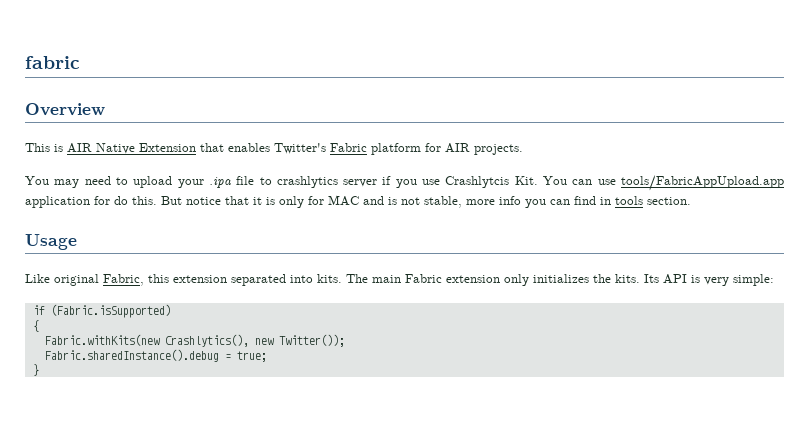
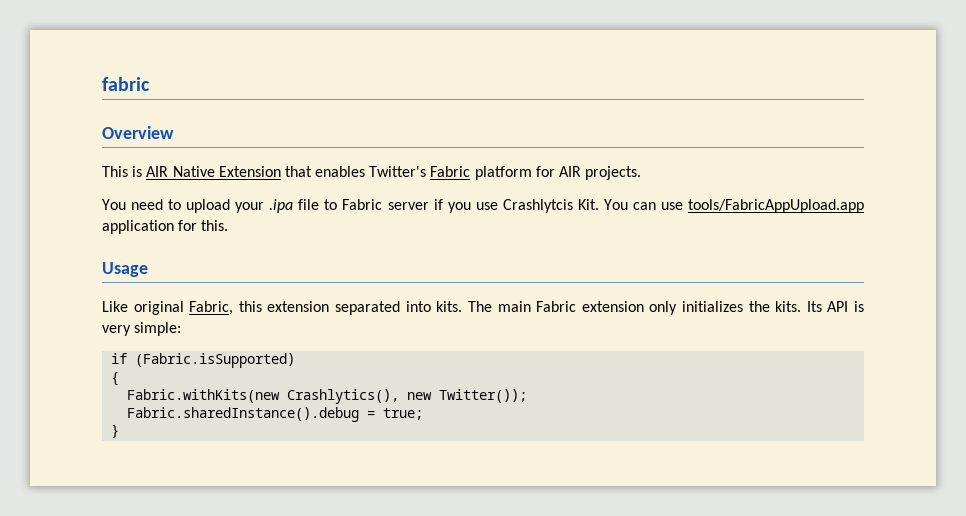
- You may need to upload your .ipa file to crashlytics server if you use Crashlytcis Kit. You can use tools/FabricAppUpload.app application for do this. But notice that it is only for MAC and is not stable, more info you can find in tools section.
+ You need to upload your .ipa file to Fabric server if you use Crashlytcis Kit. You can use tools/FabricAppUpload.app application for this.

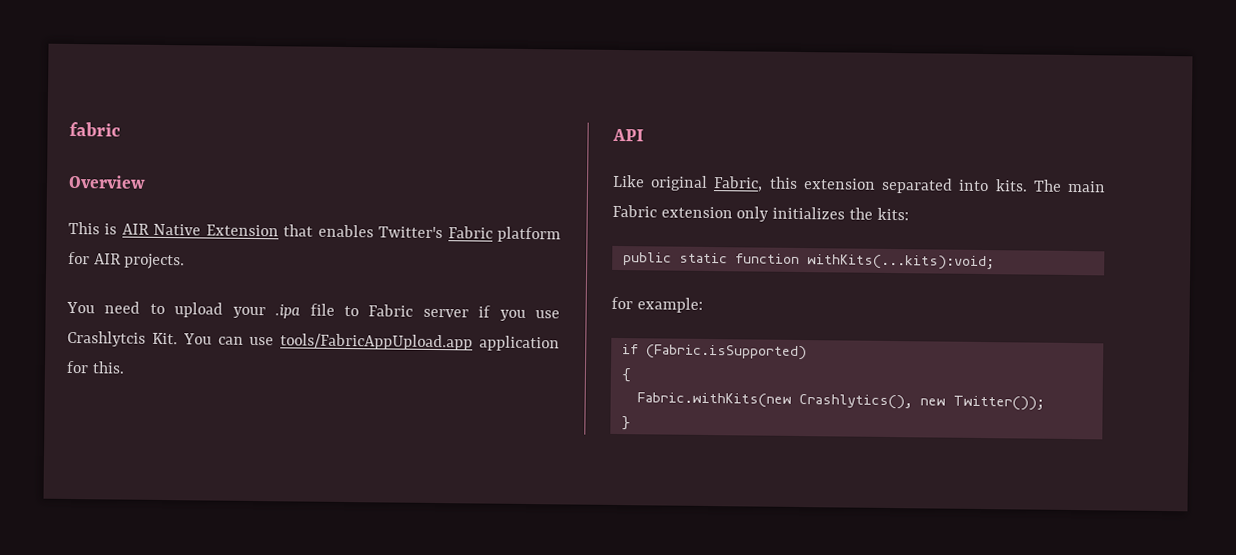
- Usage
+ API
- The main Fabric extension only initializes the kits. Its API is very simple:
+ The main Fabric extension only initializes the kits:
+ public static function withKits(...kits):void;
+ for example:
- Fabric.sharedInstance().debug = true;

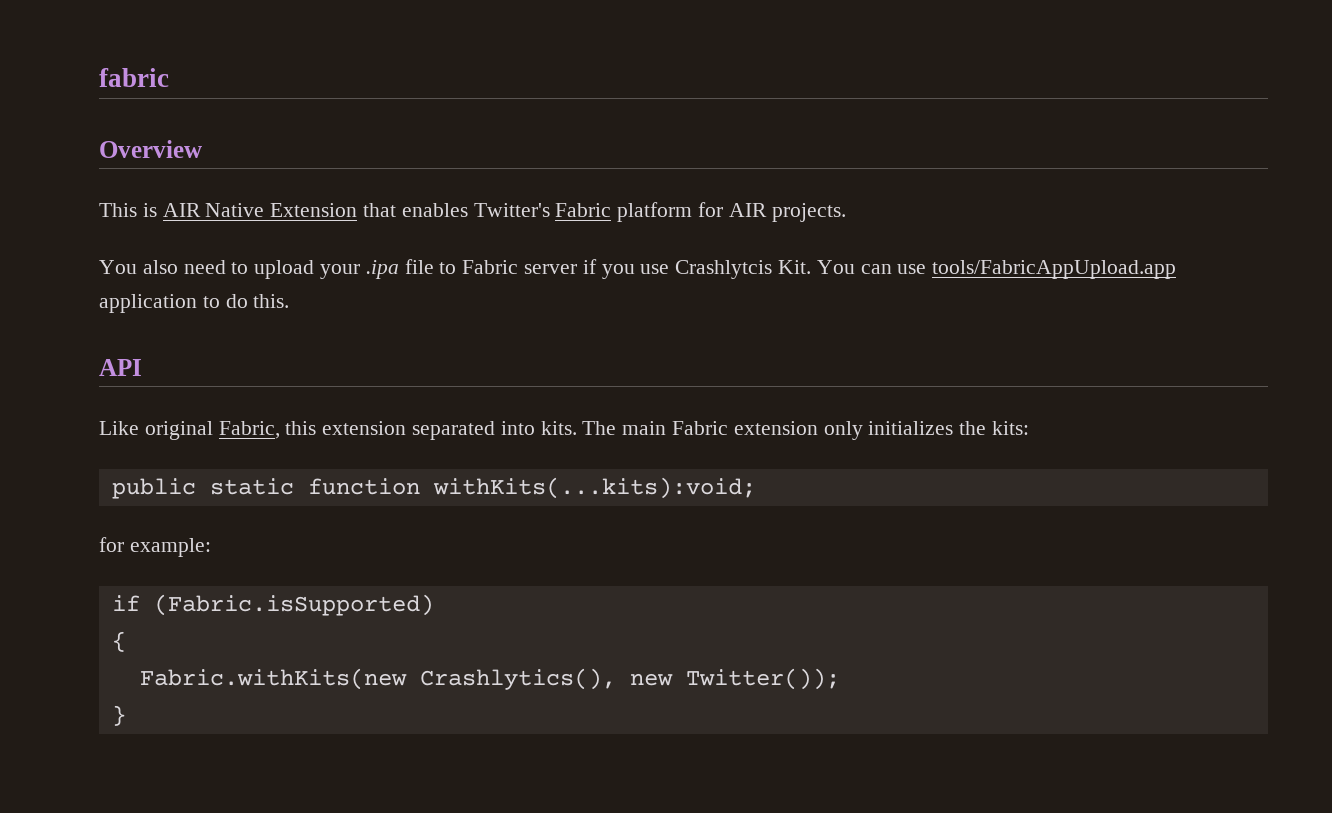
- You need to upload your .ipa file to Fabric server if you use Crashlytcis Kit. You can use tools/FabricAppUpload.app application for this.
+ You also need to upload your .ipa file to Fabric server if you use Crashlytcis Kit. You can use tools/FabricAppUpload.app application to do this.

